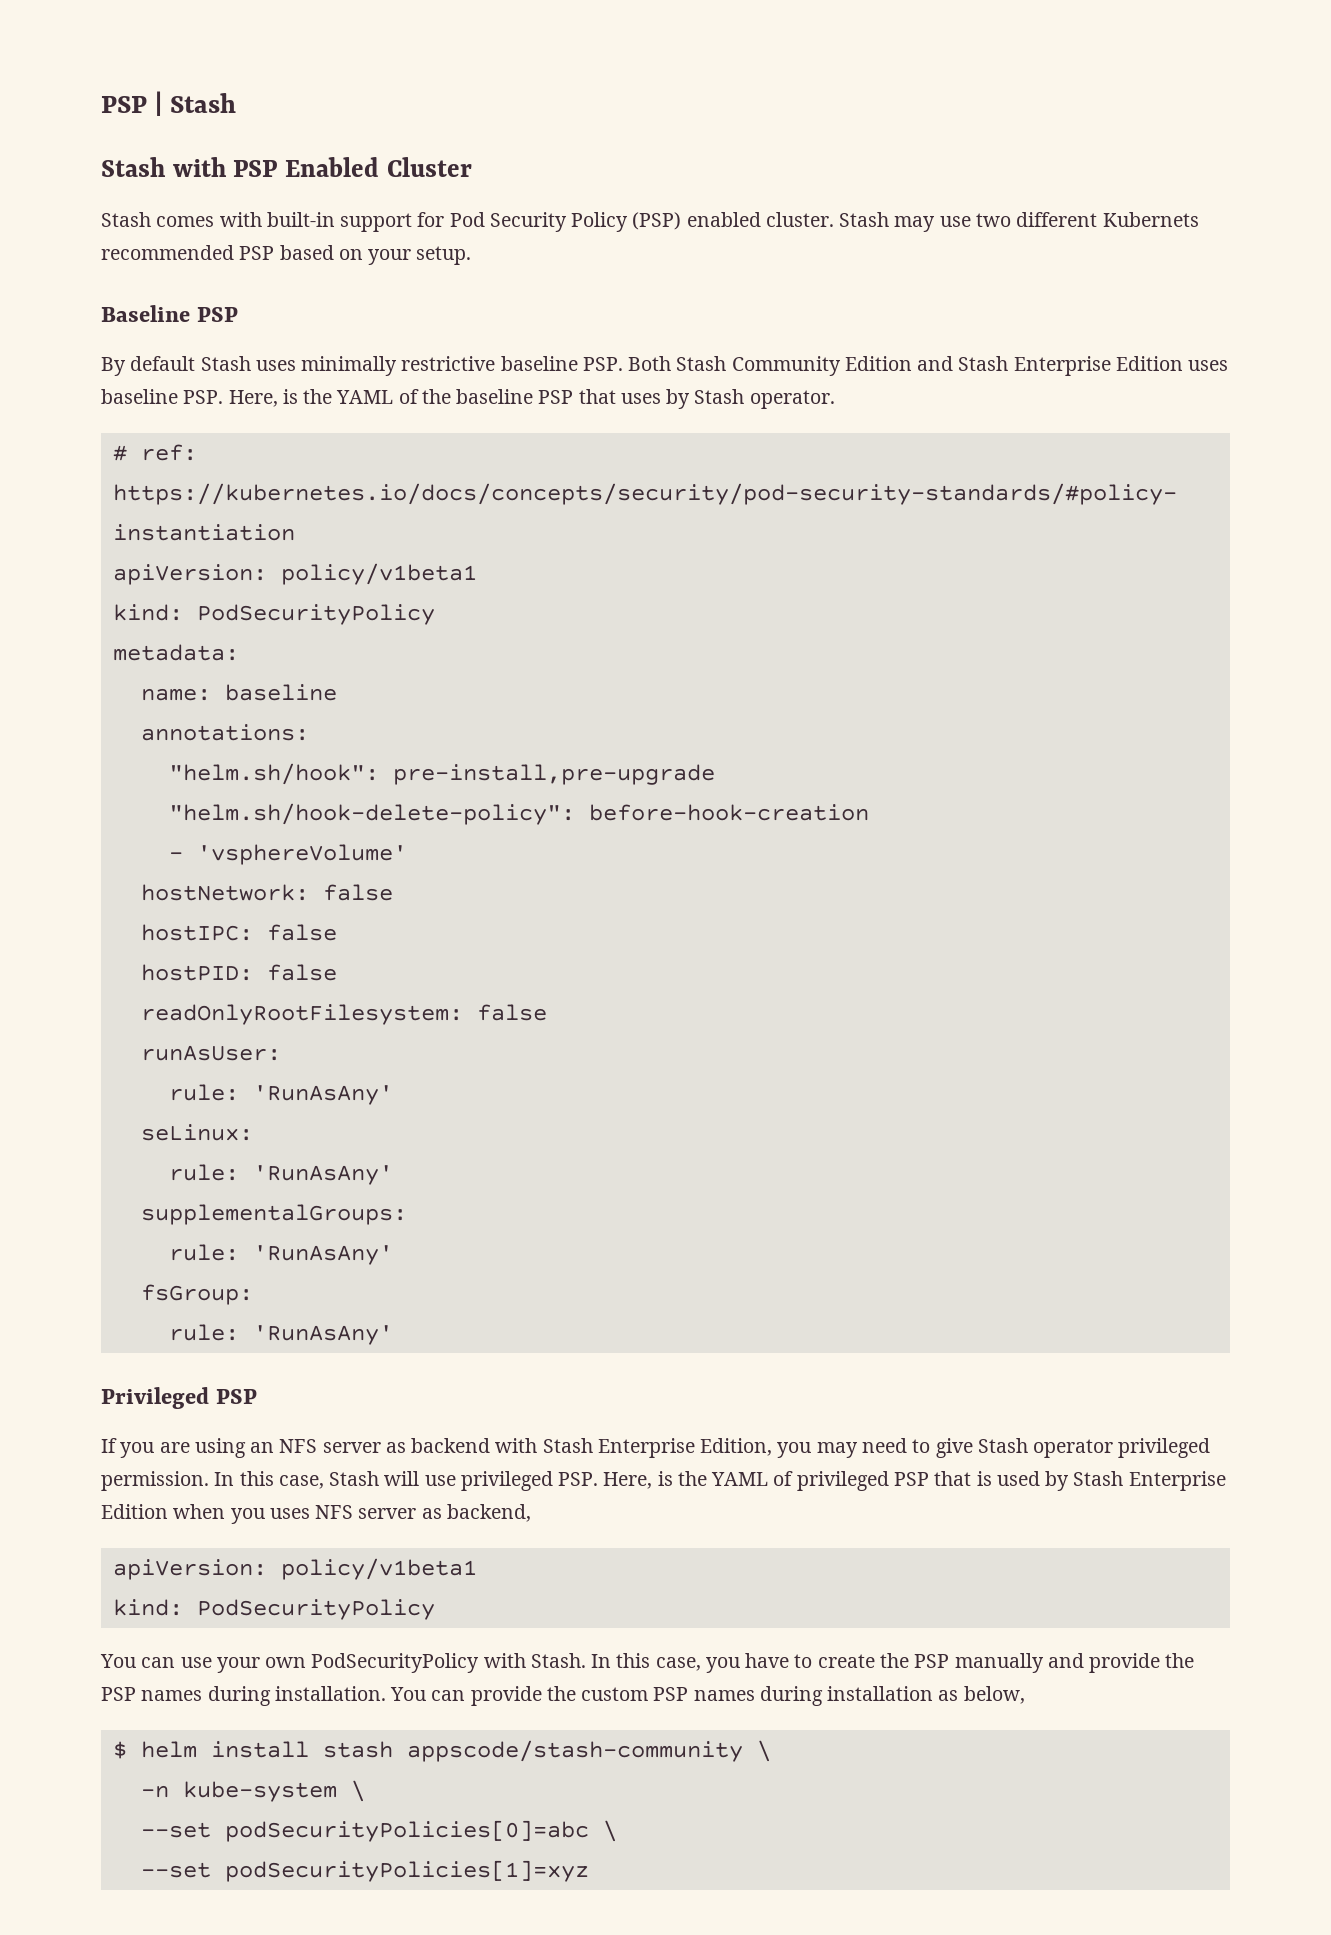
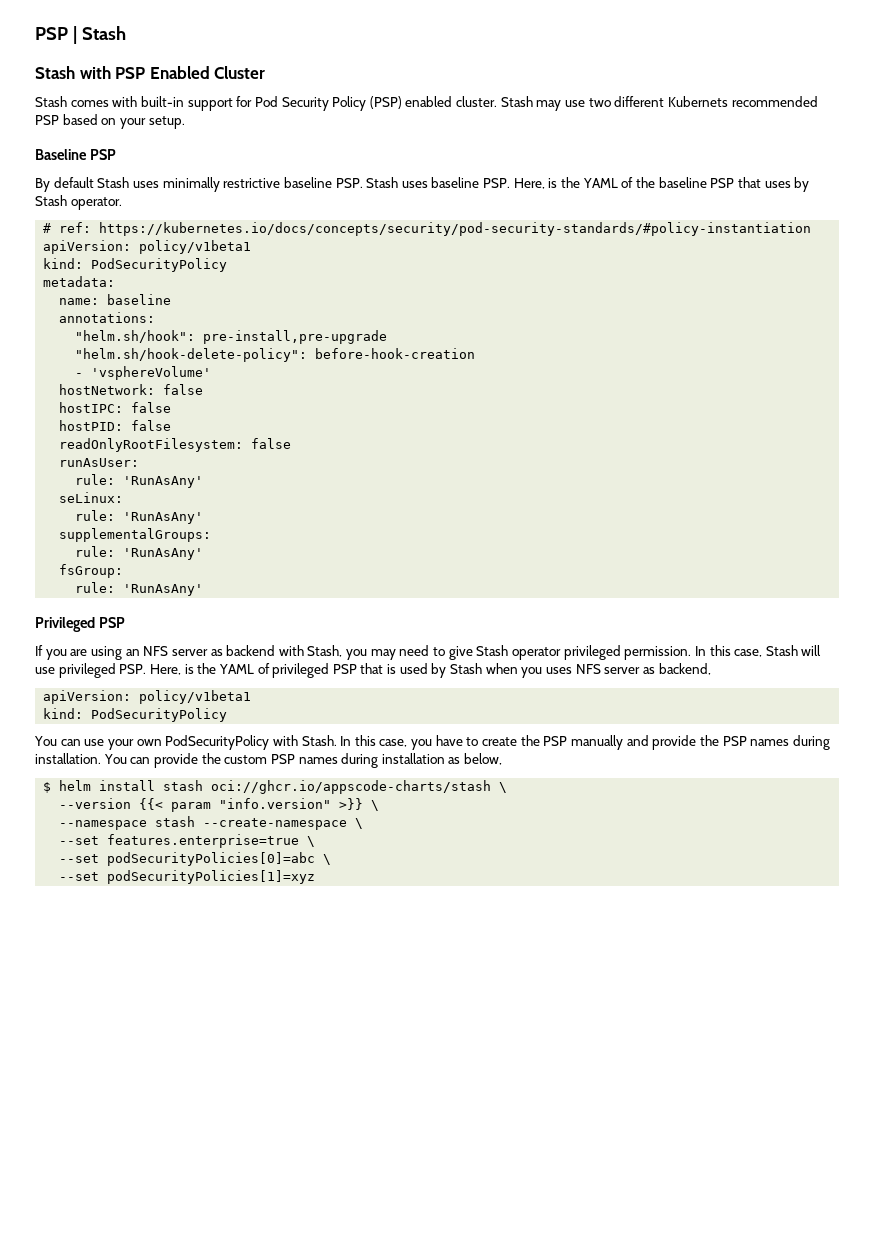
- By default Stash uses minimally restrictive baseline PSP. Both Stash Community Edition and Stash Enterprise Edition uses baseline PSP. Here, is the YAML of the baseline PSP that uses by Stash operator.
+ By default Stash uses minimally restrictive baseline PSP. Stash uses baseline PSP. Here, is the YAML of the baseline PSP that uses by Stash operator.
- If you are using an NFS server as backend with Stash Enterprise Edition, you may need to give Stash operator privileged permission.
+ If you are using an NFS server as backend with Stash, you may need to give Stash operator privileged permission.
- In this case, Stash will use privileged PSP. Here, is the YAML of privileged PSP that is used by Stash Enterprise Edition when you uses NFS server as backend,
+ In this case, Stash will use privileged PSP. Here, is the YAML of privileged PSP that is used by Stash when you uses NFS server as backend,
- $ helm install stash appscode/stash-community \
- -n kube-system \
+ $ helm install stash oci://ghcr.io/appscode-charts/stash \
+ --version {{< param "info.version" >}} \
+ --namespace stash --create-namespace \
+ --set features.enterprise=true \

